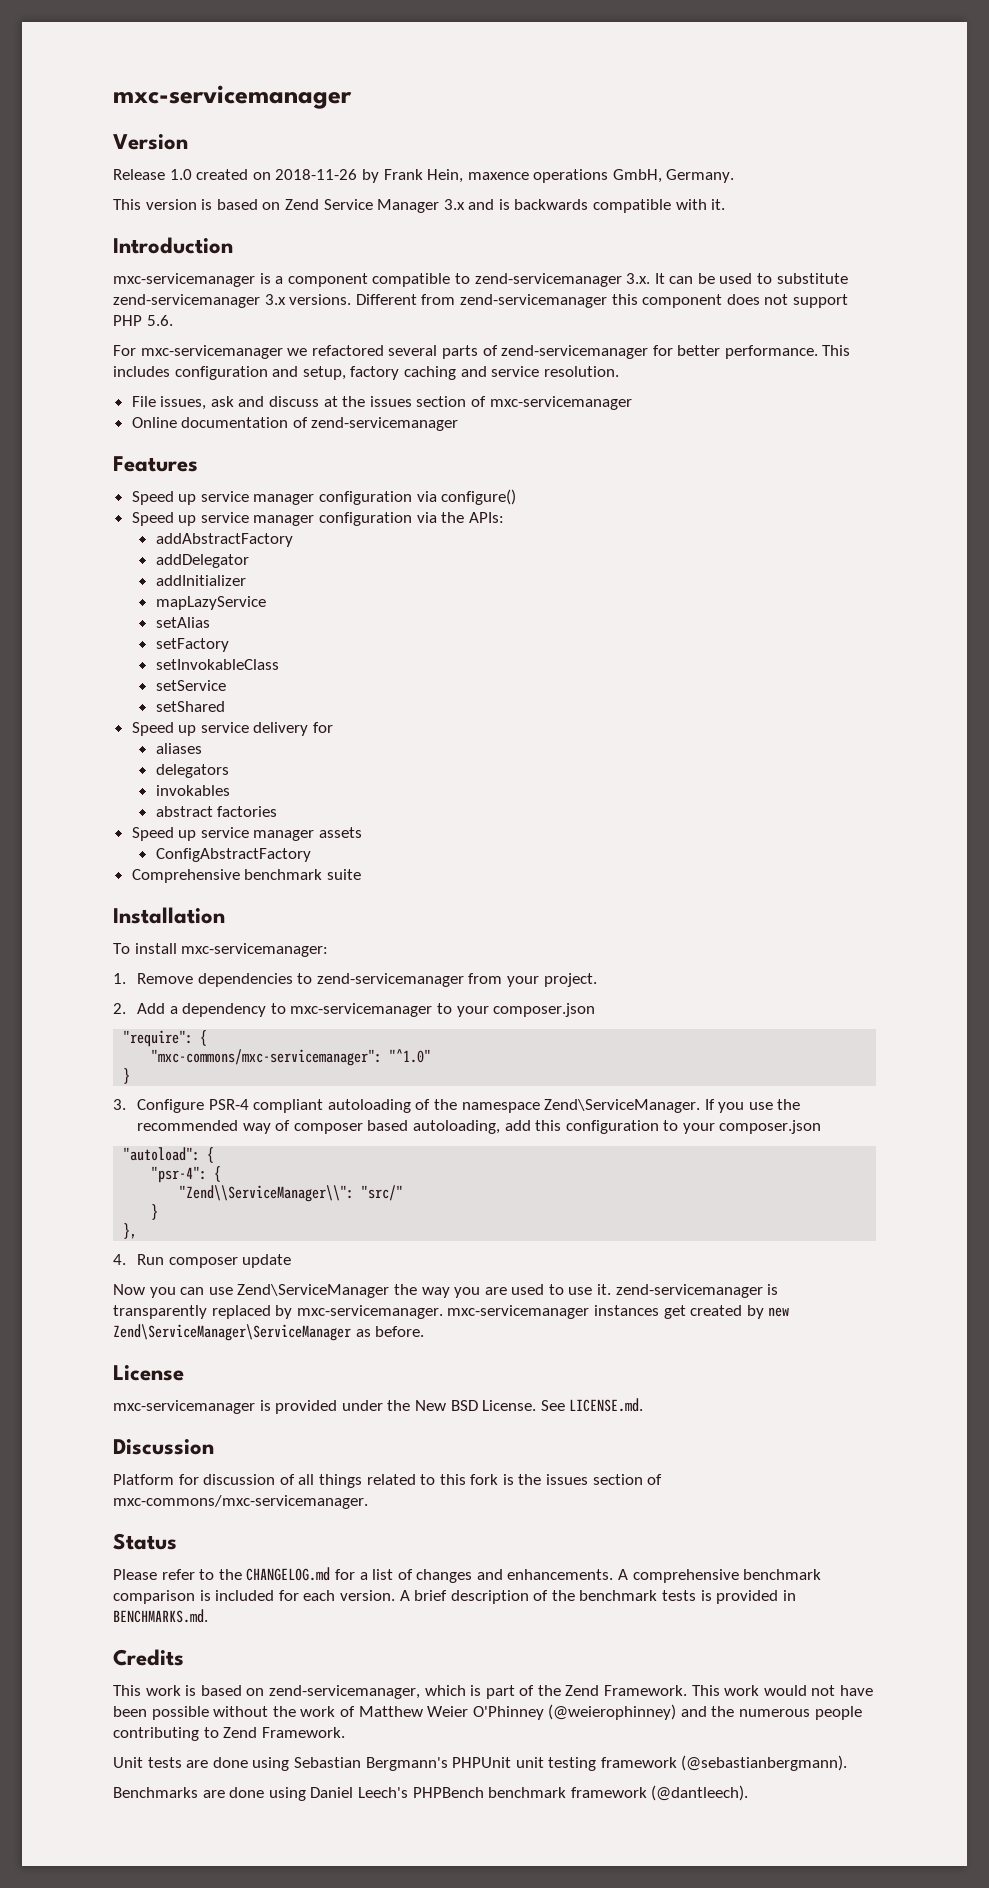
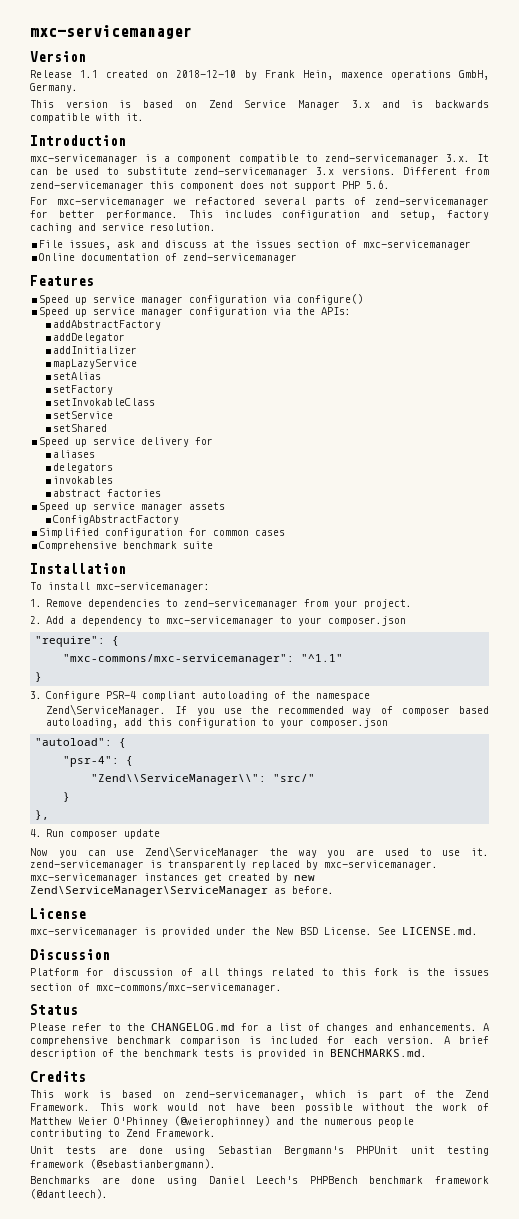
- Release 1.0 created on 2018-11-26 by Frank Hein, maxence operations GmbH, Germany.
+ Release 1.1 created on 2018-12-10 by Frank Hein, maxence operations GmbH, Germany.
+ Simplified configuration for common cases
- "mxc-commons/mxc-servicemanager": "^1.0"
+ "mxc-commons/mxc-servicemanager": "^1.1"

